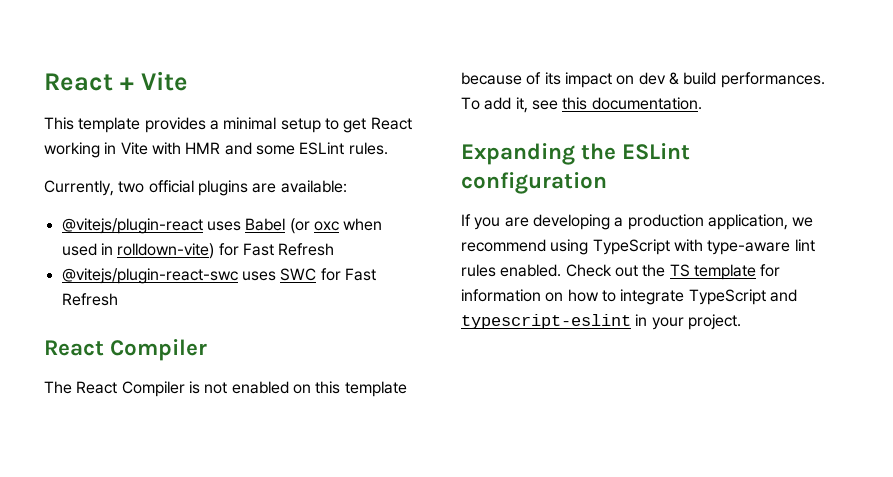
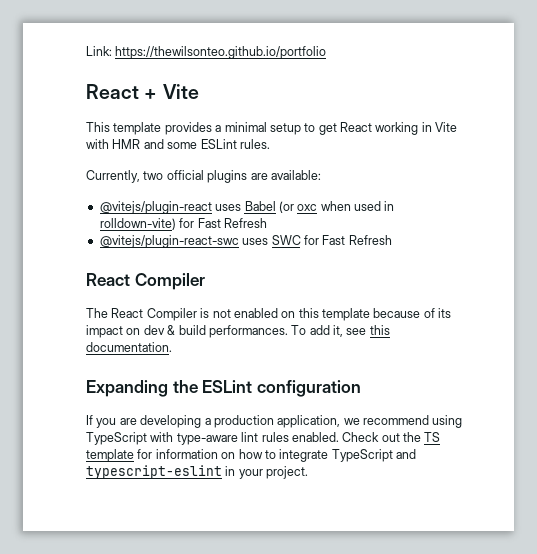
+ Link: https://thewilsonteo.github.io/portfolio

